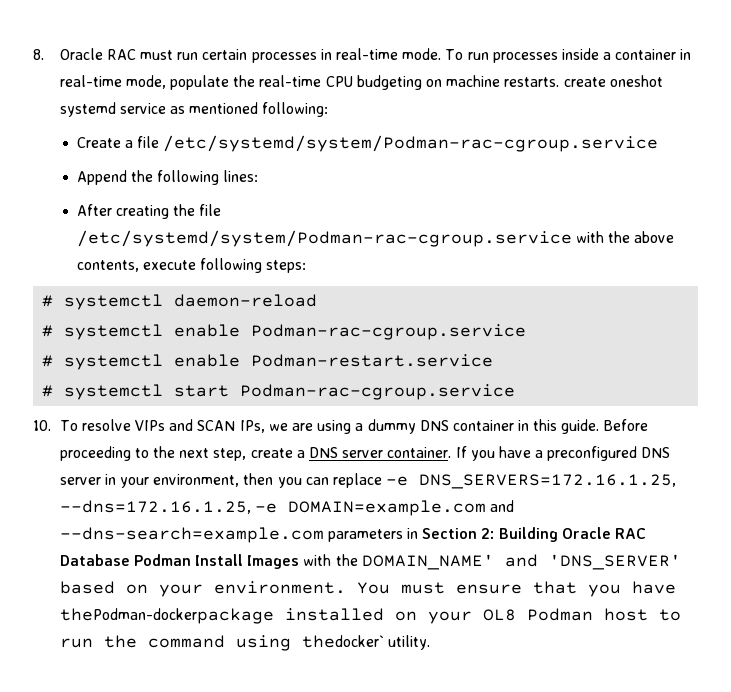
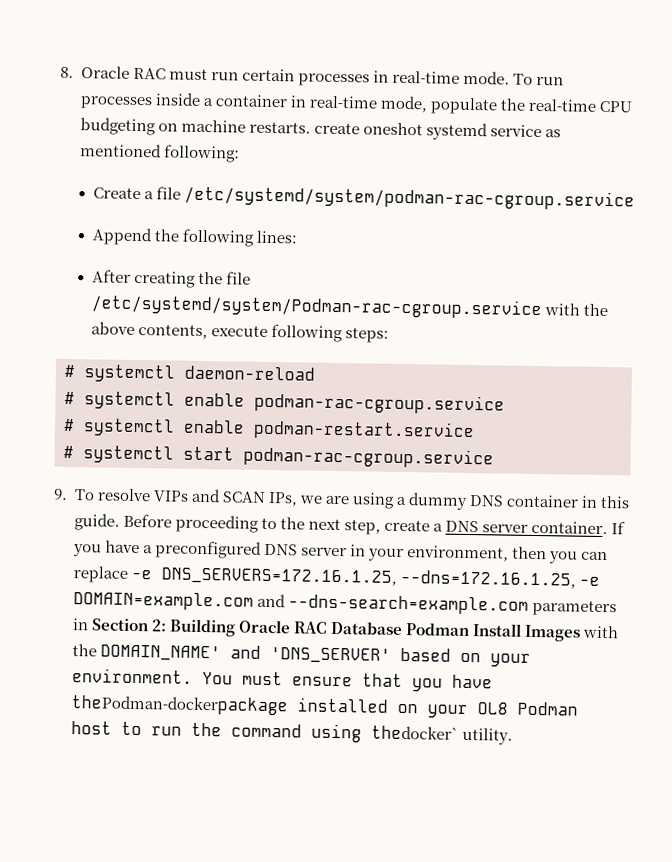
- Create a file /etc/systemd/system/Podman-rac-cgroup.service
+ Create a file /etc/systemd/system/podman-rac-cgroup.service
- # systemctl enable Podman-rac-cgroup.service
- # systemctl enable Podman-restart.service
+ # systemctl enable podman-rac-cgroup.service
+ # systemctl enable podman-restart.service
- # systemctl start Podman-rac-cgroup.service
- 10. To resolve VIPs and SCAN IPs, we are using a dummy DNS container in this guide.
+ # systemctl start podman-rac-cgroup.service
+ 9. To resolve VIPs and SCAN IPs, we are using a dummy DNS container in this guide.

